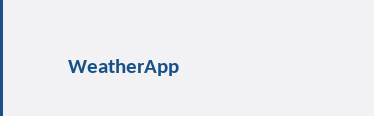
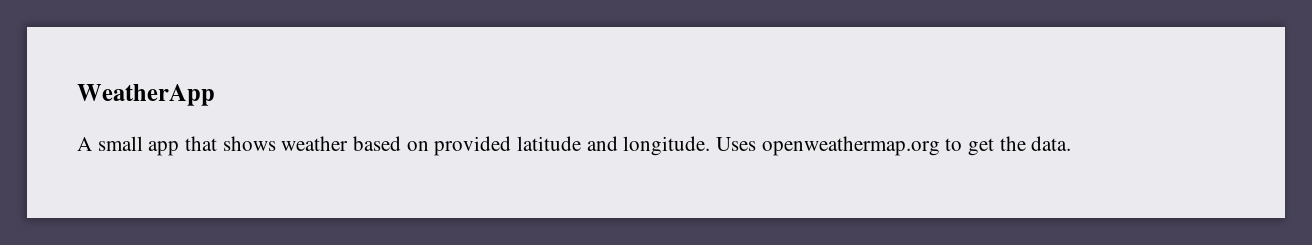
+ A small app that shows weather based on provided latitude and longitude. Uses openweathermap.org to get the data.

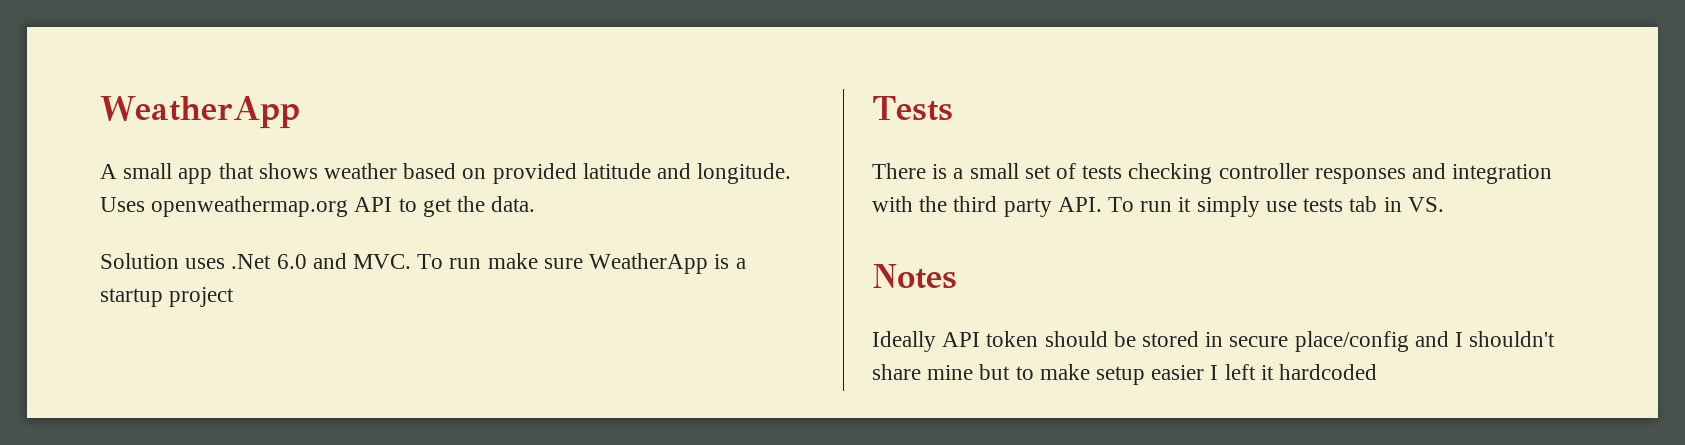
- Uses openweathermap.org to get the data.
+ Uses openweathermap.org API to get the data.
+ Solution uses .Net 6.0 and MVC. To run make sure WeatherApp is a startup project
+ Tests
+ There is a small set of tests checking controller responses and integration with the third party API. To run it simply use tests tab in VS.
+ Notes
+ Ideally API token should be stored in secure place/config and I shouldn't share mine but to make setup easier I left it hardcoded

